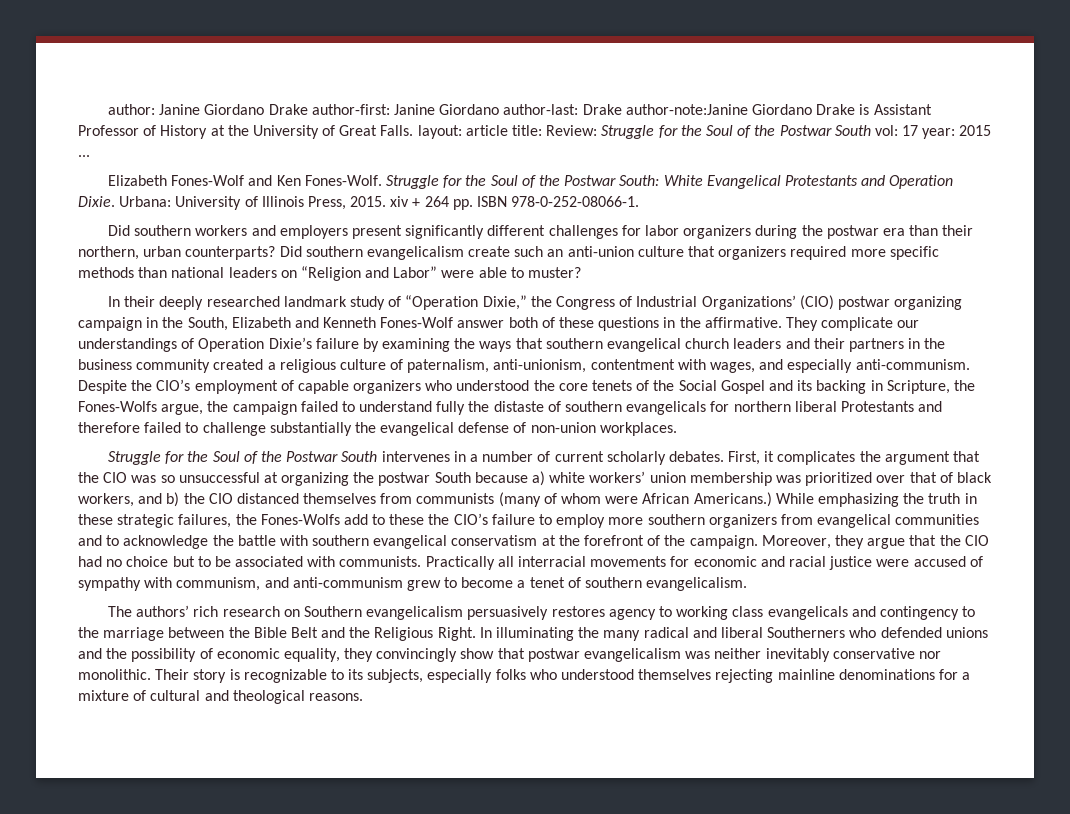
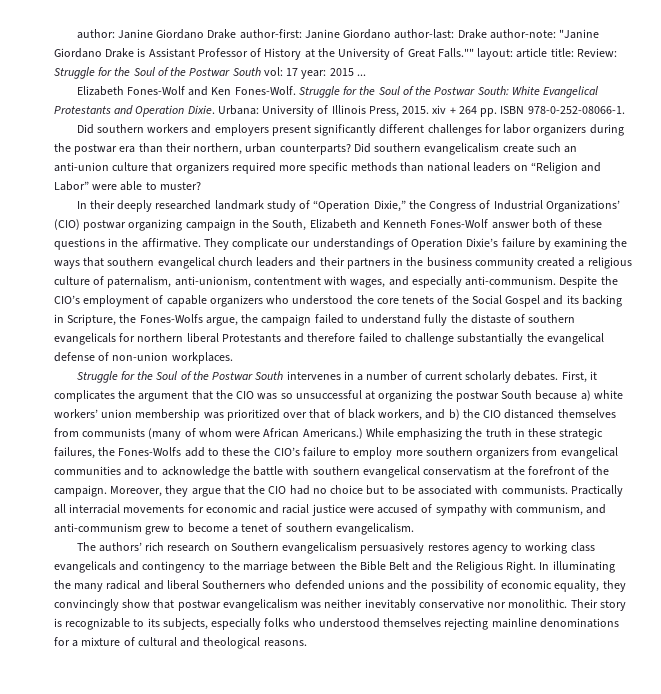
- author: Janine Giordano Drake author-first: Janine Giordano author-last: Drake author-note:Janine Giordano Drake is Assistant Professor of History at the University of Great Falls. layout: article title: Review: Struggle for the Soul of the Postwar South vol: 17 year: 2015 ...
+ author: Janine Giordano Drake author-first: Janine Giordano author-last: Drake author-note: "Janine Giordano Drake is Assistant Professor of History at the University of Great Falls."" layout: article title: Review: Struggle for the Soul of the Postwar South vol: 17 year: 2015 ...

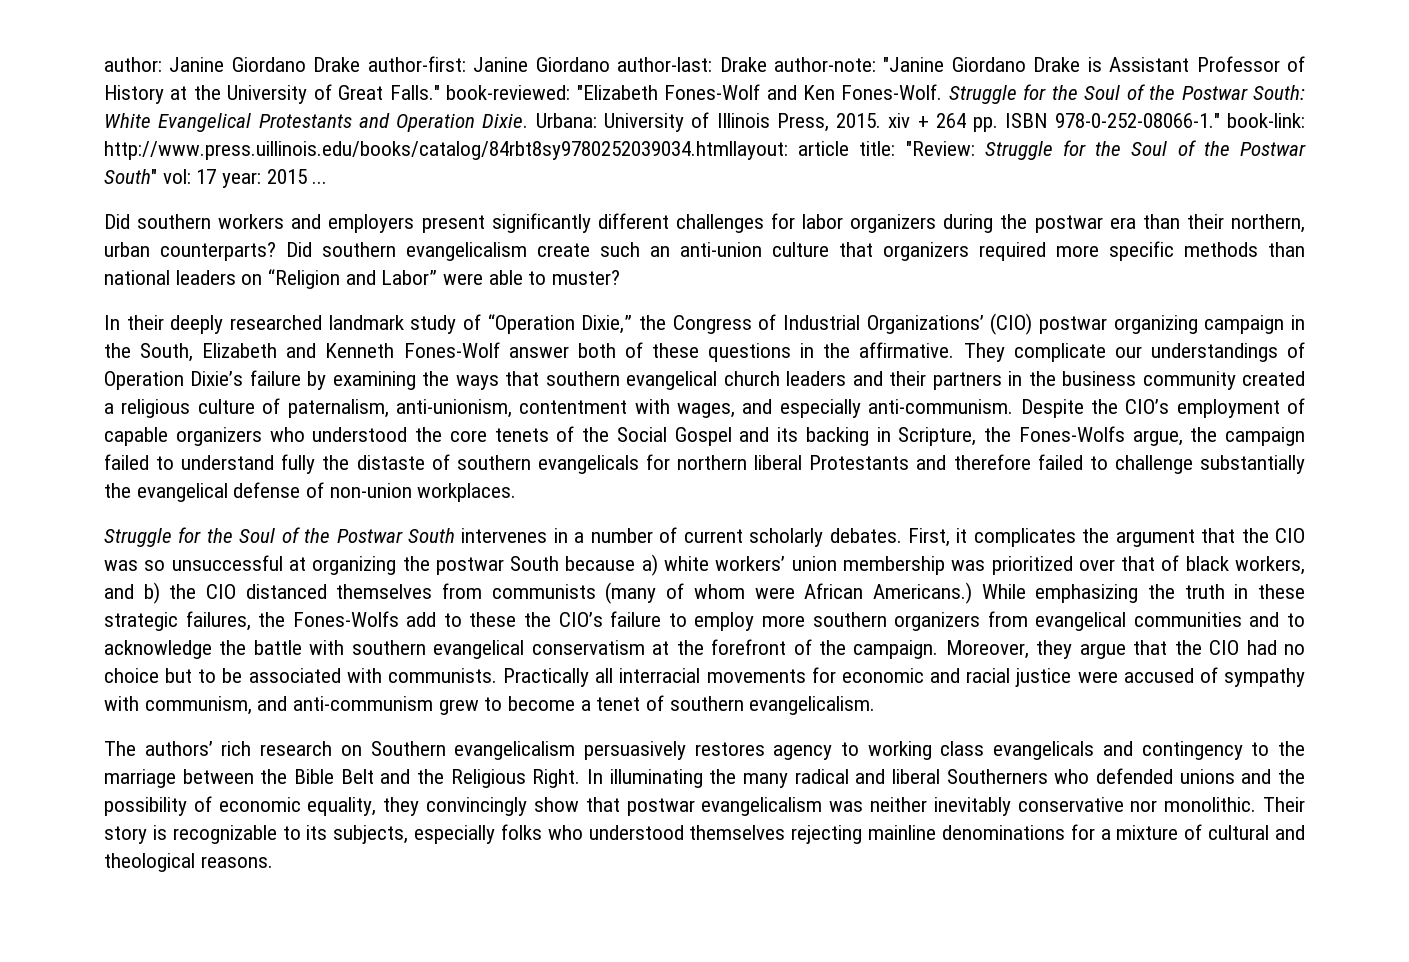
- author: Janine Giordano Drake author-first: Janine Giordano author-last: Drake author-note: "Janine Giordano Drake is Assistant Professor of History at the University of Great Falls."" layout: article title: Review: Struggle for the Soul of the Postwar South vol: 17 year: 2015 ...
- Elizabeth Fones-Wolf and Ken Fones-Wolf.
+ author: Janine Giordano Drake author-first: Janine Giordano author-last: Drake author-note: "Janine Giordano Drake is Assistant Professor of History at the University of Great Falls." book-reviewed: "Elizabeth Fones-Wolf and Ken Fones-Wolf.
- Urbana: University of Illinois Press, 2015. xiv + 264 pp. ISBN 978-0-252-08066-1.
+ Urbana: University of Illinois Press, 2015. xiv + 264 pp. ISBN 978-0-252-08066-1." book-link: http://www.press.uillinois.edu/books/catalog/84rbt8sy9780252039034.htmllayout: article title: "Review: Struggle for the Soul of the Postwar South" vol: 17 year: 2015 ...

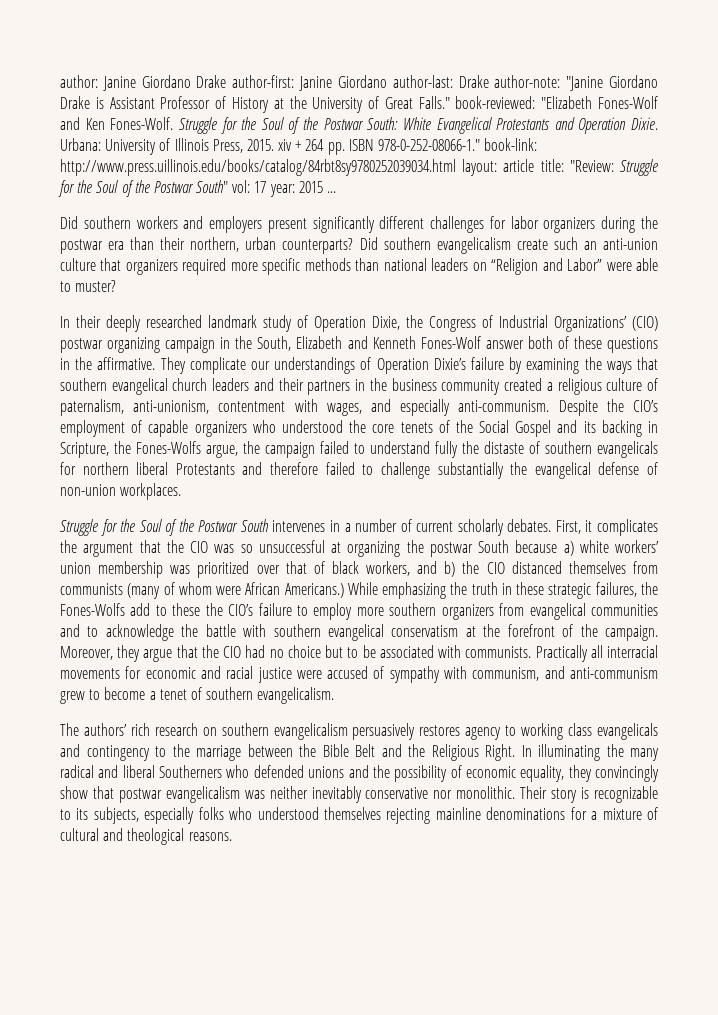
- Urbana: University of Illinois Press, 2015. xiv + 264 pp. ISBN 978-0-252-08066-1." book-link: http://www.press.uillinois.edu/books/catalog/84rbt8sy9780252039034.htmllayout: article title: "Review: Struggle for the Soul of the Postwar South" vol: 17 year: 2015 ...
+ Urbana: University of Illinois Press, 2015. xiv + 264 pp. ISBN 978-0-252-08066-1." book-link: http://www.press.uillinois.edu/books/catalog/84rbt8sy9780252039034.html layout: article title: "Review: Struggle for the Soul of the Postwar South" vol: 17 year: 2015 ...
- In their deeply researched landmark study of “Operation Dixie,” the Congress of Industrial Organizations’ (CIO) postwar organizing campaign in the South, Elizabeth and Kenneth Fones-Wolf answer both of these questions in the affirmative.
+ In their deeply researched landmark study of Operation Dixie, the Congress of Industrial Organizations’ (CIO) postwar organizing campaign in the South, Elizabeth and Kenneth Fones-Wolf answer both of these questions in the affirmative.
- The authors’ rich research on Southern evangelicalism persuasively restores agency to working class evangelicals and contingency to the marriage between the Bible Belt and the Religious Right.
+ The authors’ rich research on southern evangelicalism persuasively restores agency to working class evangelicals and contingency to the marriage between the Bible Belt and the Religious Right.

